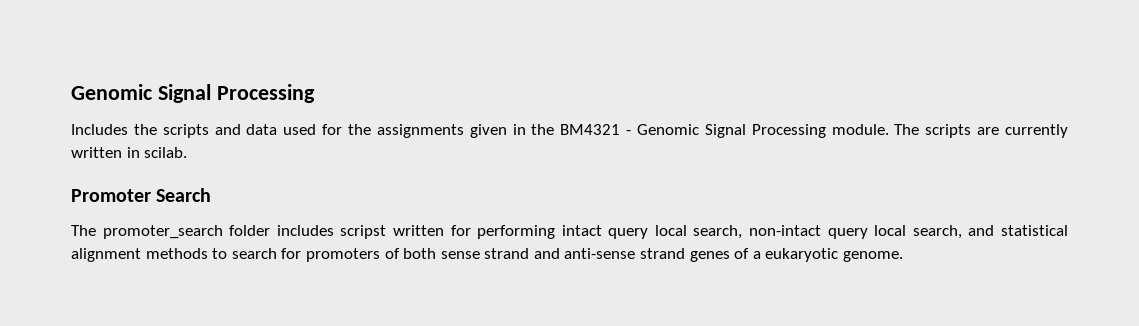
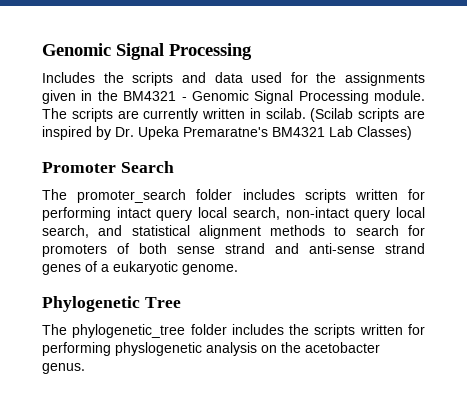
+ (Scilab scripts are inspired by Dr. Upeka Premaratne's BM4321 Lab Classes)
- The promoter_search folder includes scripst written for performing intact query local search, non-intact query local search, and statistical alignment methods to search for promoters of both sense strand and anti-sense strand genes of a eukaryotic genome.
+ The promoter_search folder includes scripts written for performing intact query local search, non-intact query local search, and statistical alignment methods to search for promoters of both sense strand and anti-sense strand genes of a eukaryotic genome.
+ Phylogenetic Tree
+ The phylogenetic_tree folder includes the scripts written for performing physlogenetic analysis on the acetobacter genus.

